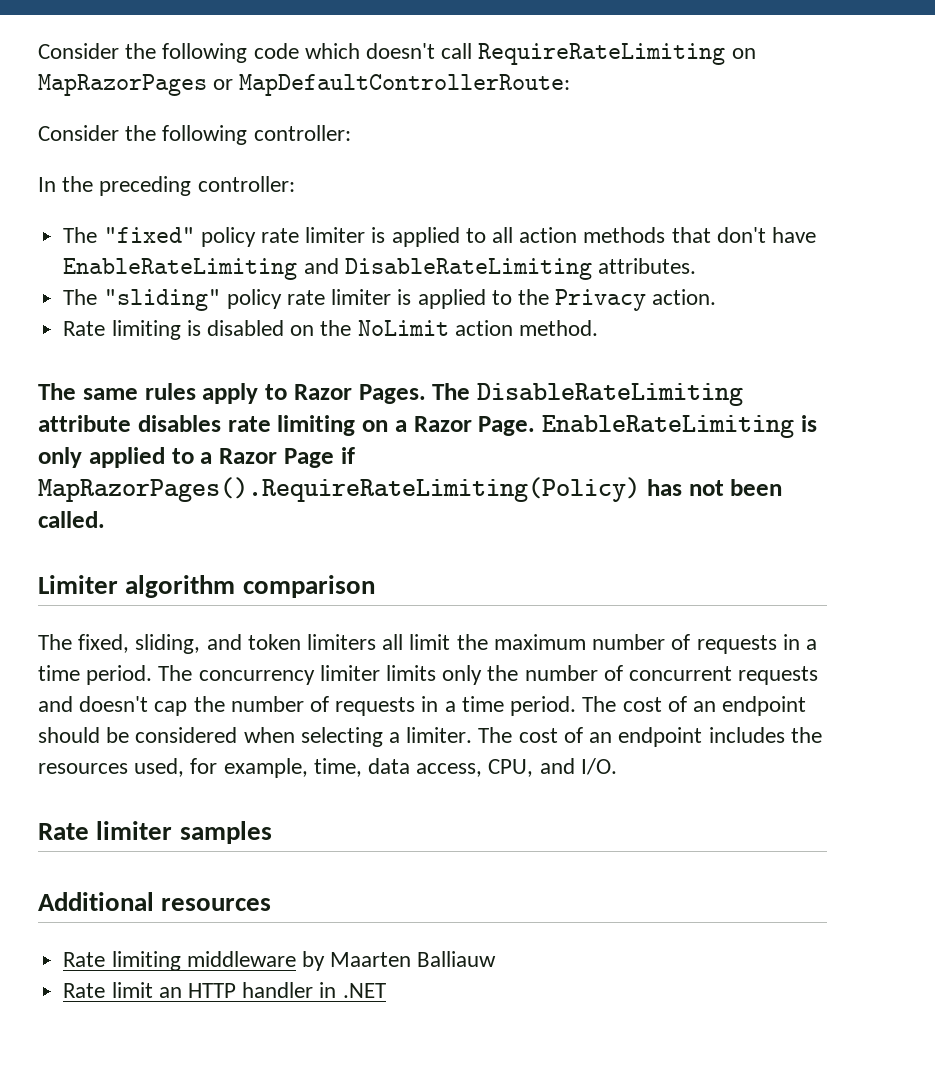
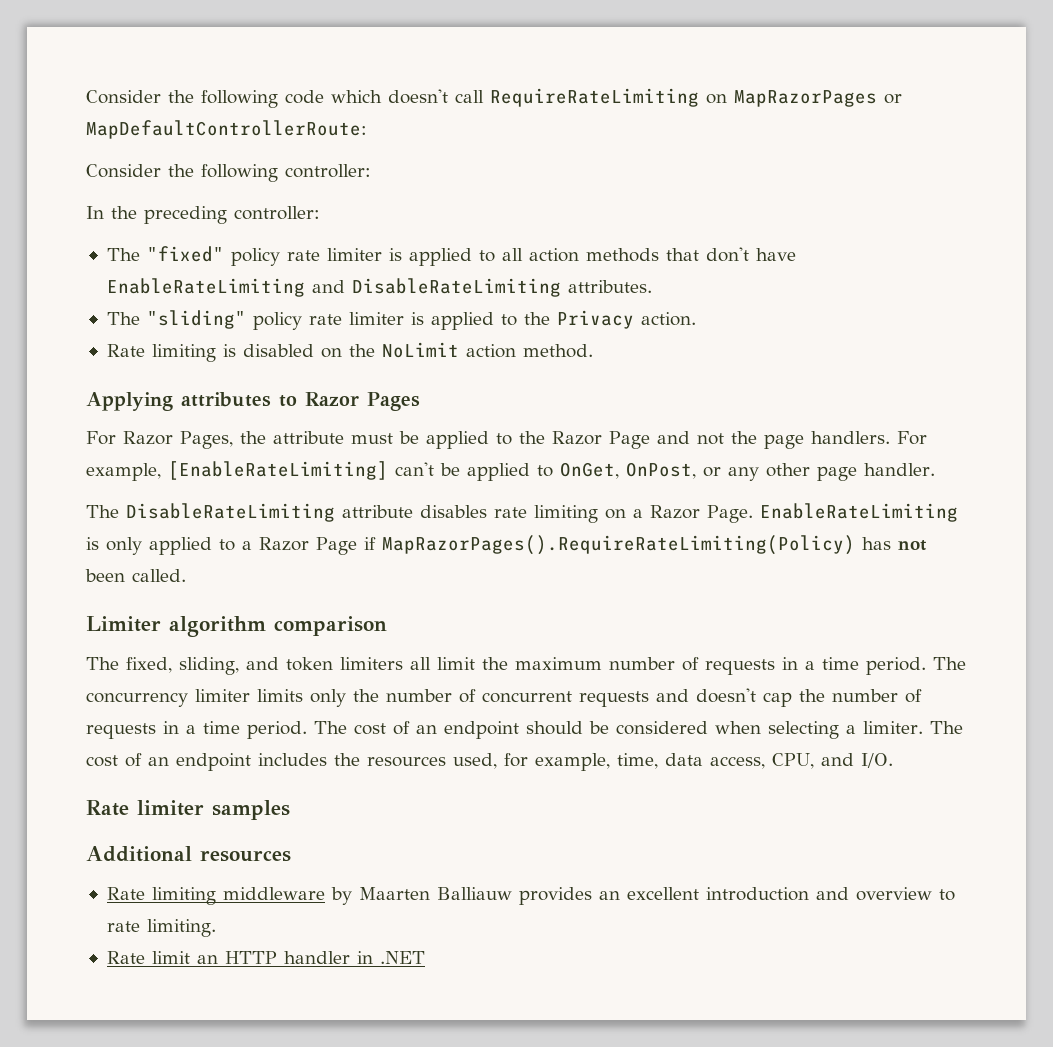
- The same rules apply to Razor Pages. The DisableRateLimiting attribute disables rate limiting on a Razor Page.
+ Applying attributes to Razor Pages
+ For Razor Pages, the attribute must be applied to the Razor Page and not the page handlers. For example, [EnableRateLimiting] can't be applied to OnGet, OnPost, or any other page handler.
+ The DisableRateLimiting attribute disables rate limiting on a Razor Page.
- Rate limiting middleware by Maarten Balliauw
+ Rate limiting middleware by Maarten Balliauw provides an excellent introduction and overview to rate limiting.

